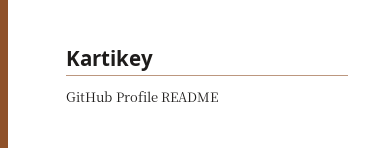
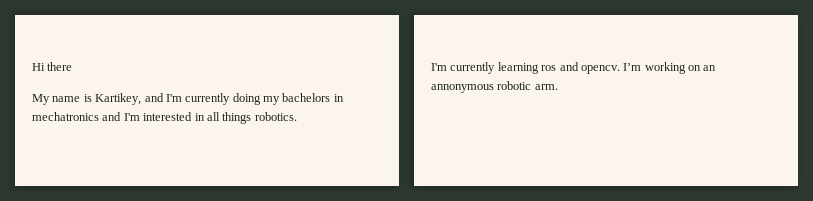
- Kartikey
- GitHub Profile README
+ Hi there
+ My name is Kartikey, and I'm currently doing my bachelors in mechatronics and I'm interested in all things robotics.
+ I'm currently learning ros and opencv. I’m working on an annonymous robotic arm.

